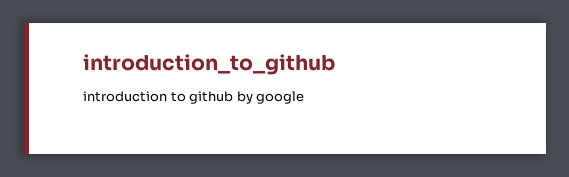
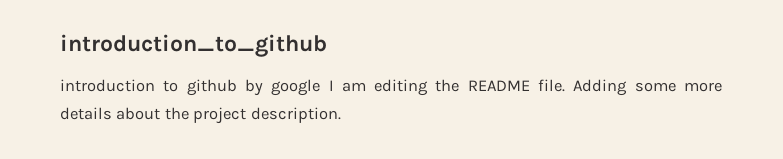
- introduction to github by google
+ introduction to github by google I am editing the README file. Adding some more details about the project description.

